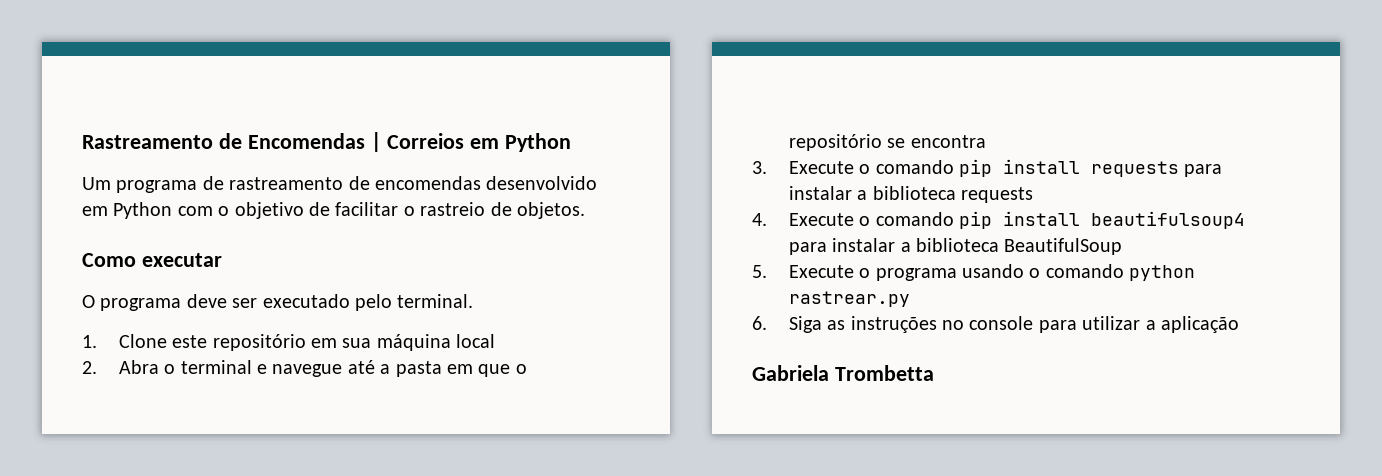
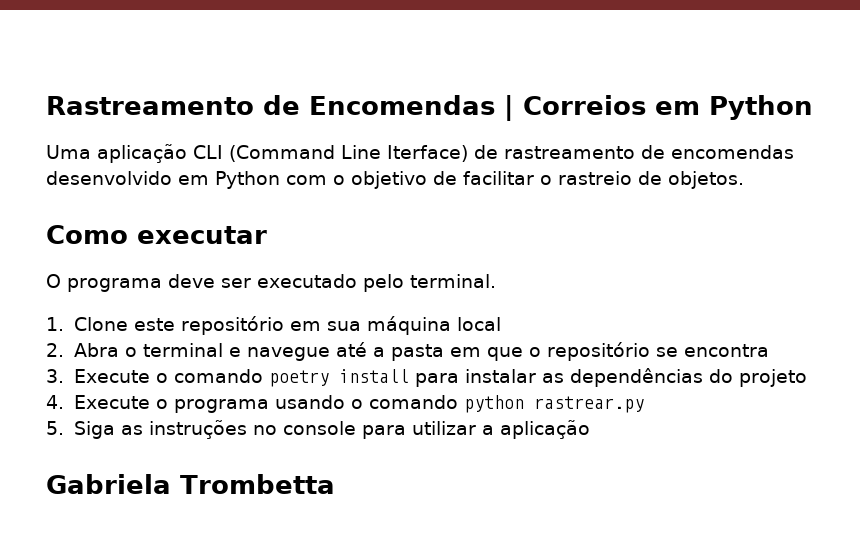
- Um programa de rastreamento de encomendas desenvolvido em Python com o objetivo de facilitar o rastreio de objetos.
+ Uma aplicação CLI (Command Line Iterface) de rastreamento de encomendas desenvolvido em Python com o objetivo de facilitar o rastreio de objetos.
- 3. Execute o comando pip install requests para instalar a biblioteca requests
- 4. Execute o comando pip install beautifulsoup4 para instalar a biblioteca BeautifulSoup
- 5. Execute o programa usando o comando python rastrear.py
+ 3. Execute o comando poetry install para instalar as dependências do projeto
+ 4. Execute o programa usando o comando python rastrear.py
- 6. Siga as instruções no console para utilizar a aplicação
+ 5. Siga as instruções no console para utilizar a aplicação

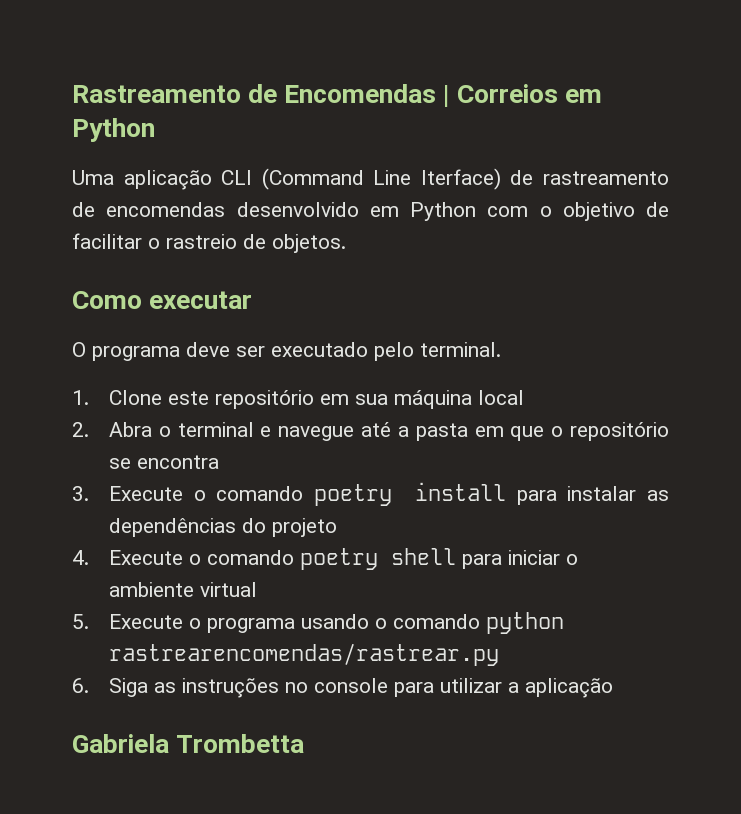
- 4. Execute o programa usando o comando python rastrear.py
- 5. Siga as instruções no console para utilizar a aplicação
+ 4. Execute o comando poetry shell para iniciar o ambiente virtual
+ 5. Execute o programa usando o comando python rastrearencomendas/rastrear.py
+ 6. Siga as instruções no console para utilizar a aplicação

